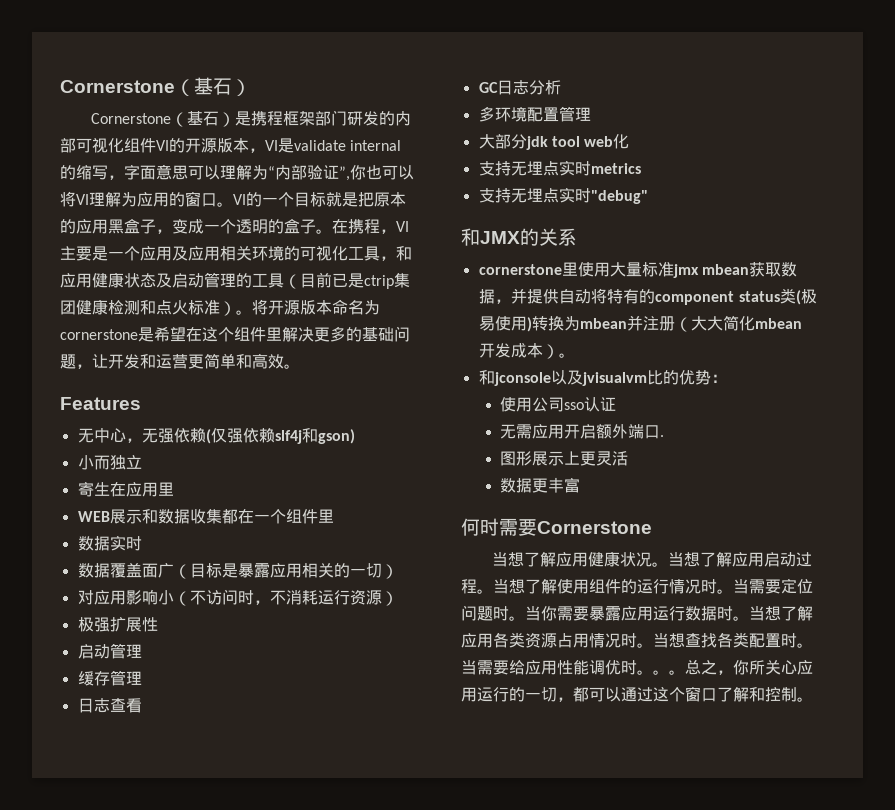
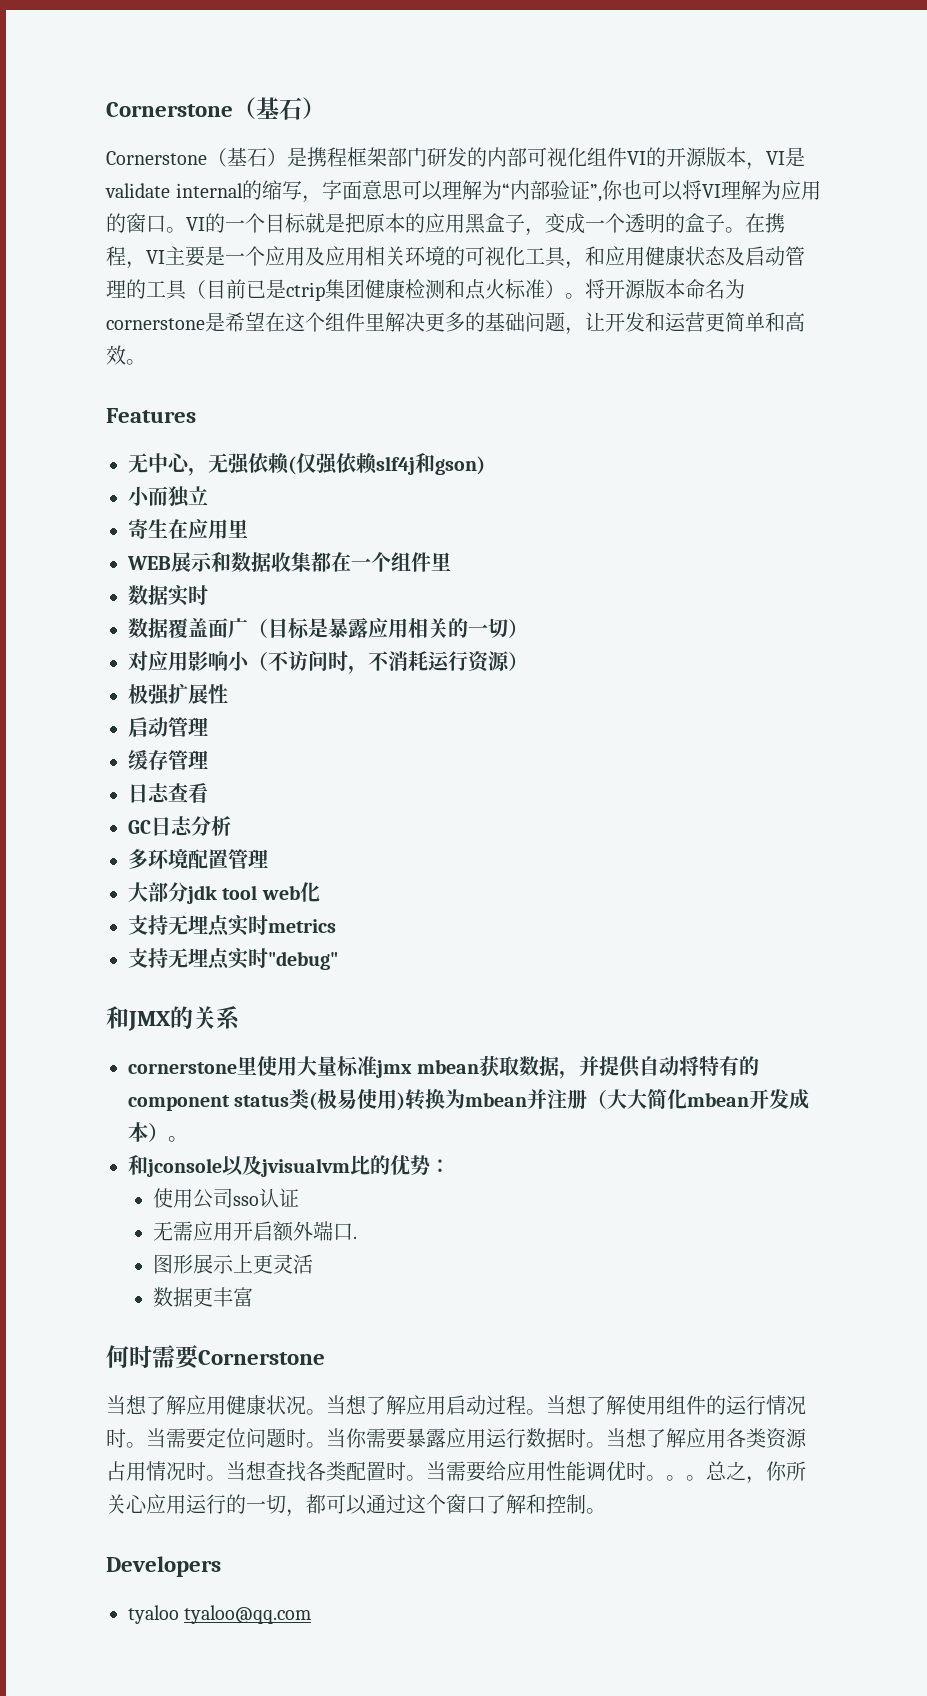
+ Developers
+ tyaloo tyaloo@qq.com

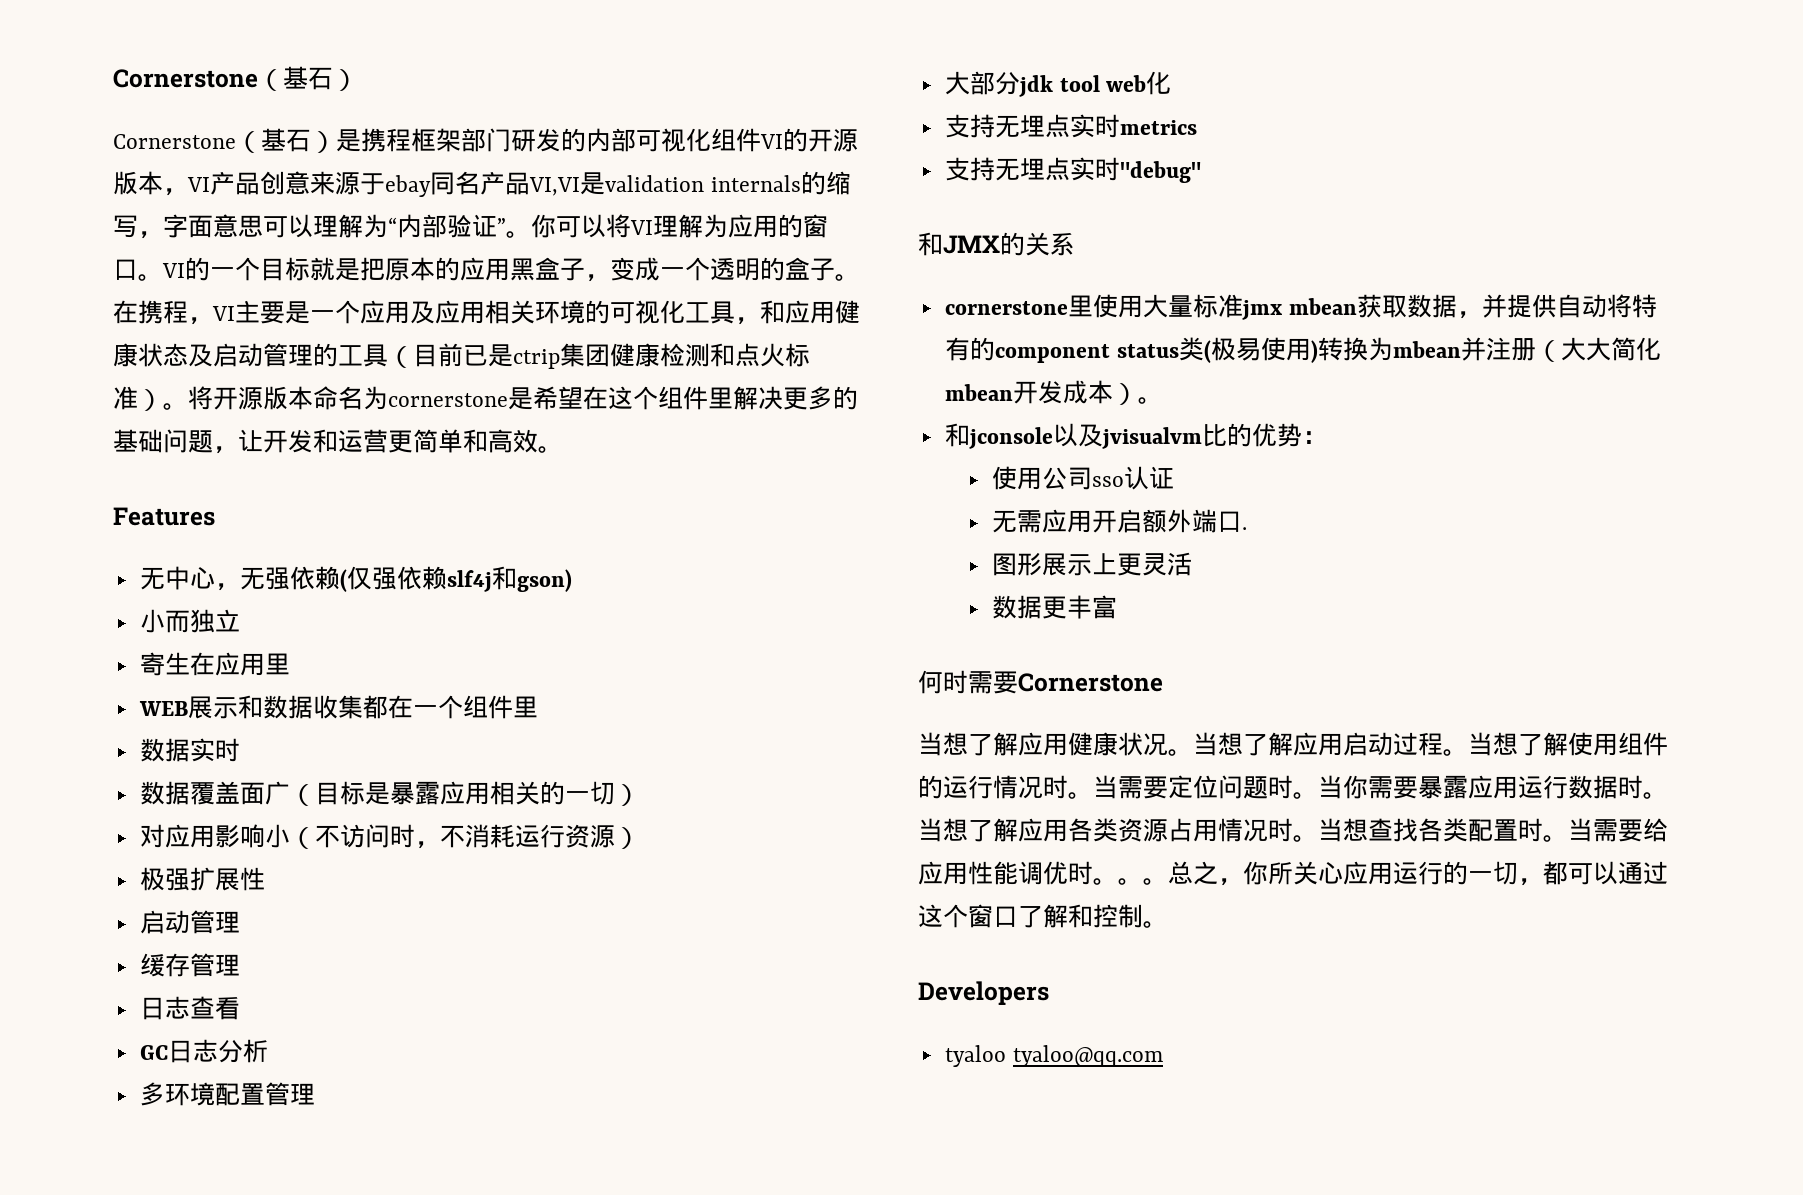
- Cornerstone（基石）是携程框架部门研发的内部可视化组件VI的开源版本，VI是validate internal的缩写，字面意思可以理解为“内部验证”,你也可以将VI理解为应用的窗口。
+ Cornerstone（基石）是携程框架部门研发的内部可视化组件VI的开源版本，VI产品创意来源于ebay同名产品VI,VI是validation internals的缩写，字面意思可以理解为“内部验证”。你可以将VI理解为应用的窗口。

